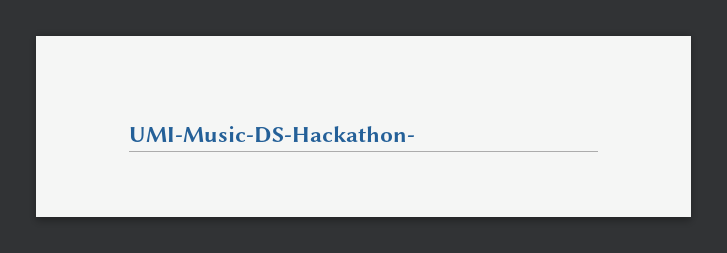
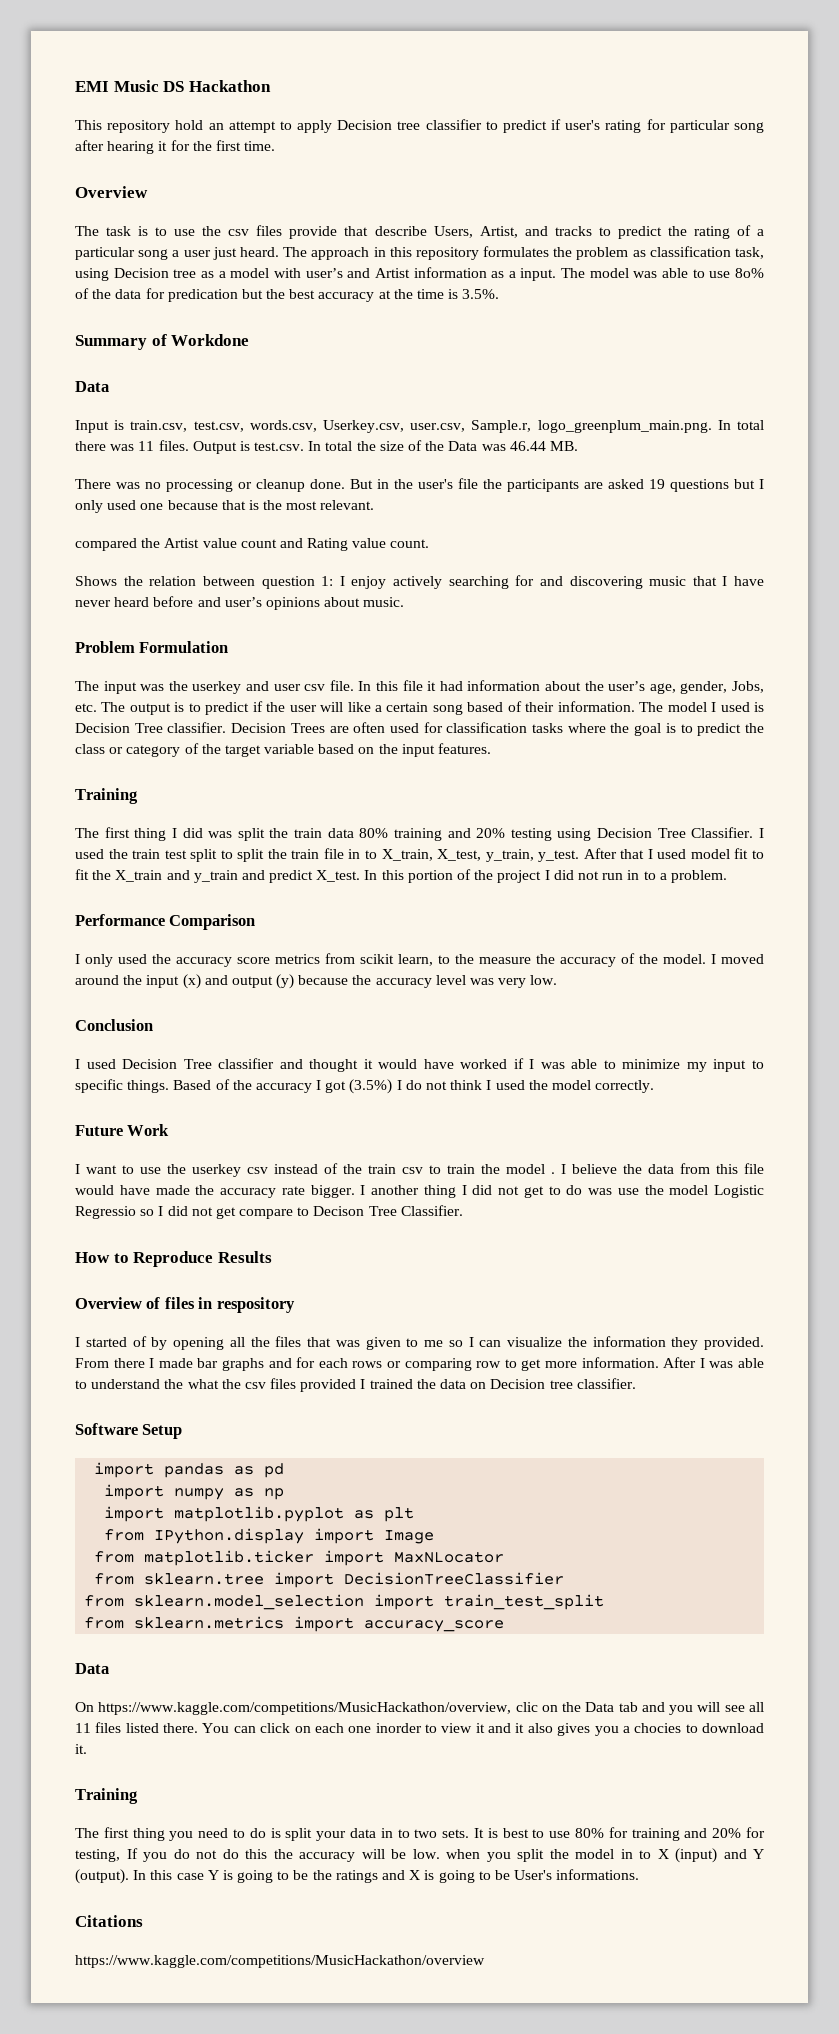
- UMI-Music-DS-Hackathon-
+ EMI Music DS Hackathon
+ This repository hold an attempt to apply Decision tree classifier to predict if user's rating for particular song after hearing it for the first time.
+ Overview
+ The task is to use the csv files provide that describe Users, Artist, and tracks to predict the rating of a particular song a user just heard. The approach in this repository formulates the problem as classification task, using Decision tree as a model with user’s and Artist information as a input. The model was able to use 8o% of the data for predication but the best accuracy at the time is 3.5%.
+ Summary of Workdone
+ Data
+ Input is train.csv, test.csv, words.csv, Userkey.csv, user.csv, Sample.r, logo_greenplum_main.png. In total there was 11 files. Output is test.csv. In total the size of the Data was 46.44 MB.
+ There was no processing or cleanup done. But in the user's file the participants are asked 19 questions but I only used one because that is the most relevant.
+ compared the Artist value count and Rating value count.
+ Shows the relation between question 1: I enjoy actively searching for and discovering music that I have never heard before and user’s opinions about music.
+ Problem Formulation
+ The input was the userkey and user csv file. In this file it had information about the user’s age, gender, Jobs, etc. The output is to predict if the user will like a certain song based of their information. The model I used is Decision Tree classifier. Decision Trees are often used for classification tasks where the goal is to predict the class or category of the target variable based on the input features.
+ Training
+ The first thing I did was split the train data 80% training and 20% testing using Decision Tree Classifier. I used the train test split to split the train file in to X_train, X_test, y_train, y_test. After that I used model fit to fit the X_train and y_train and predict X_test. In this portion of the project I did not run in to a problem.
+ Performance Comparison
+ I only used the accuracy score metrics from scikit learn, to the measure the accuracy of the model. I moved around the input (x) and output (y) because the accuracy level was very low.
+ Conclusion
+ I used Decision Tree classifier and thought it would have worked if I was able to minimize my input to specific things. Based of the accuracy I got (3.5%) I do not think I used the model correctly.
+ Future Work
+ I want to use the userkey csv instead of the train csv to train the model . I believe the data from this file would have made the accuracy rate bigger. I another thing I did not get to do was use the model Logistic Regressio so I did not get compare to Decison Tree Classifier.
+ How to Reproduce Results
+ Overview of files in respository
+ I started of by opening all the files that was given to me so I can visualize the information they provided. From there I made bar graphs and for each rows or comparing row to get more information. After I was able to understand the what the csv files provided I trained the data on Decision tree classifier.
+ Software Setup
+ import pandas as pd
+ import numpy as np
+ import matplotlib.pyplot as plt
+ from IPython.display import Image
+ from matplotlib.ticker import MaxNLocator
+ from sklearn.tree import DecisionTreeClassifier
+ from sklearn.model_selection import train_test_split
+ from sklearn.metrics import accuracy_score
+ Data
+ On https://www.kaggle.com/competitions/MusicHackathon/overview, clic on the Data tab and you will see all 11 files listed there. You can click on each one inorder to view it and it also gives you a chocies to download it.
+ Training
+ The first thing you need to do is split your data in to two sets. It is best to use 80% for training and 20% for testing, If you do not do this the accuracy will be low. when you split the model in to X (input) and Y (output). In this case Y is going to be the ratings and X is going to be User's informations.
+ Citations
+ https://www.kaggle.com/competitions/MusicHackathon/overview

